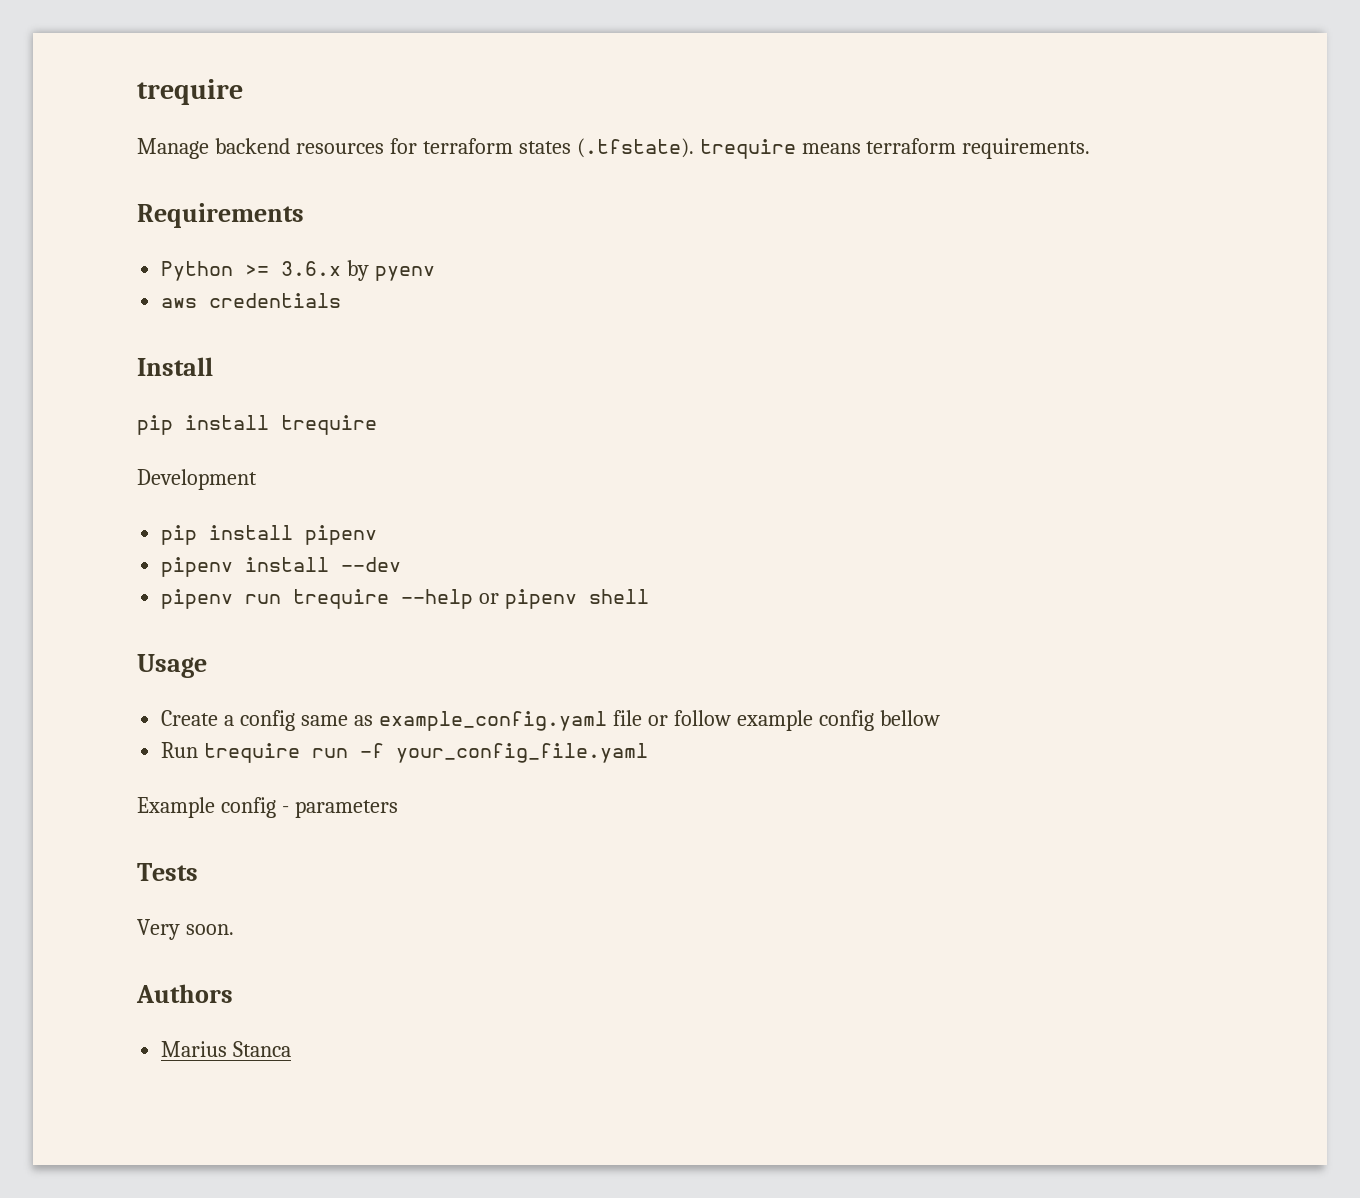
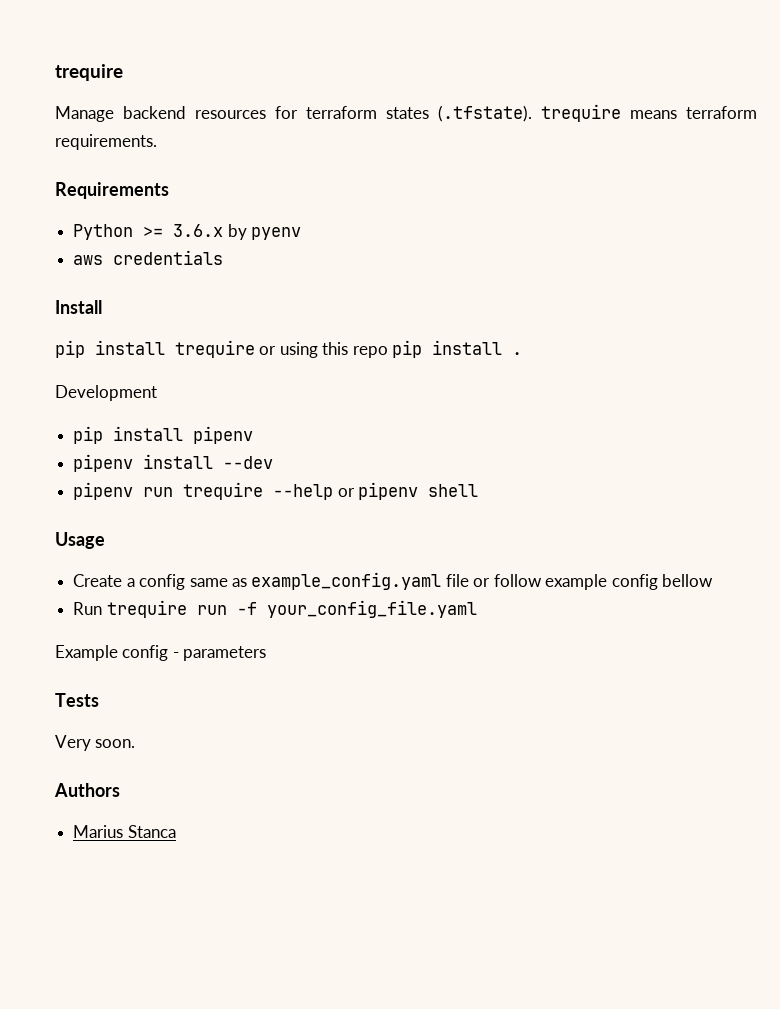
- pip install trequire
+ pip install trequire or using this repo pip install .

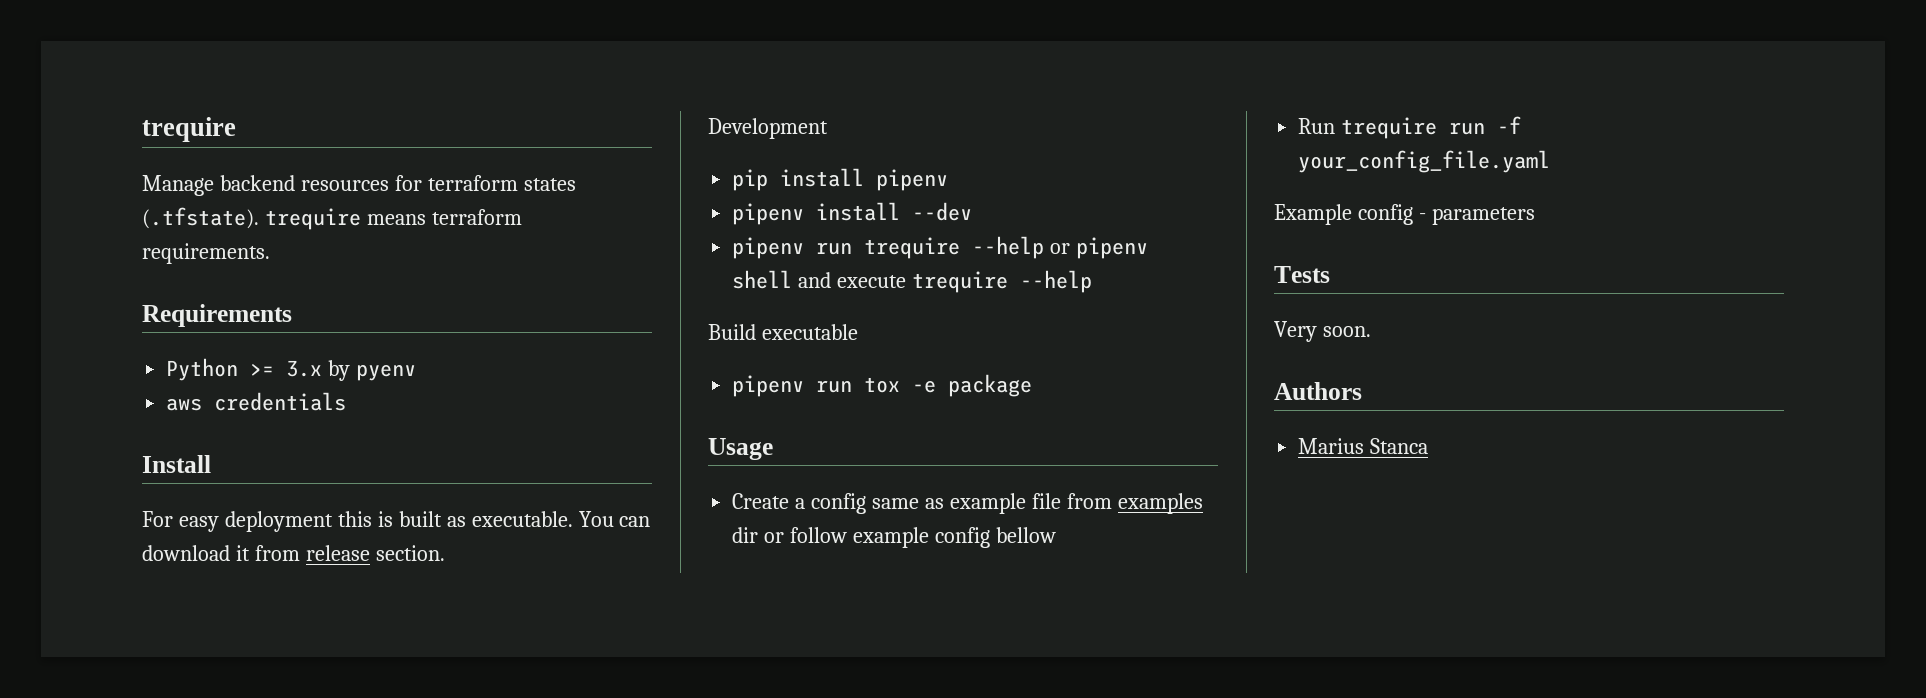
- Python >= 3.6.x by pyenv
+ Python >= 3.x by pyenv
- pip install trequire or using this repo pip install .
+ For easy deployment this is built as executable. You can download it from release section.
- pipenv run trequire --help or pipenv shell
+ pipenv run trequire --help or pipenv shell and execute trequire --help
+ Build executable
+ pipenv run tox -e package
- Create a config same as example_config.yaml file or follow example config bellow
+ Create a config same as example file from examples dir or follow example config bellow

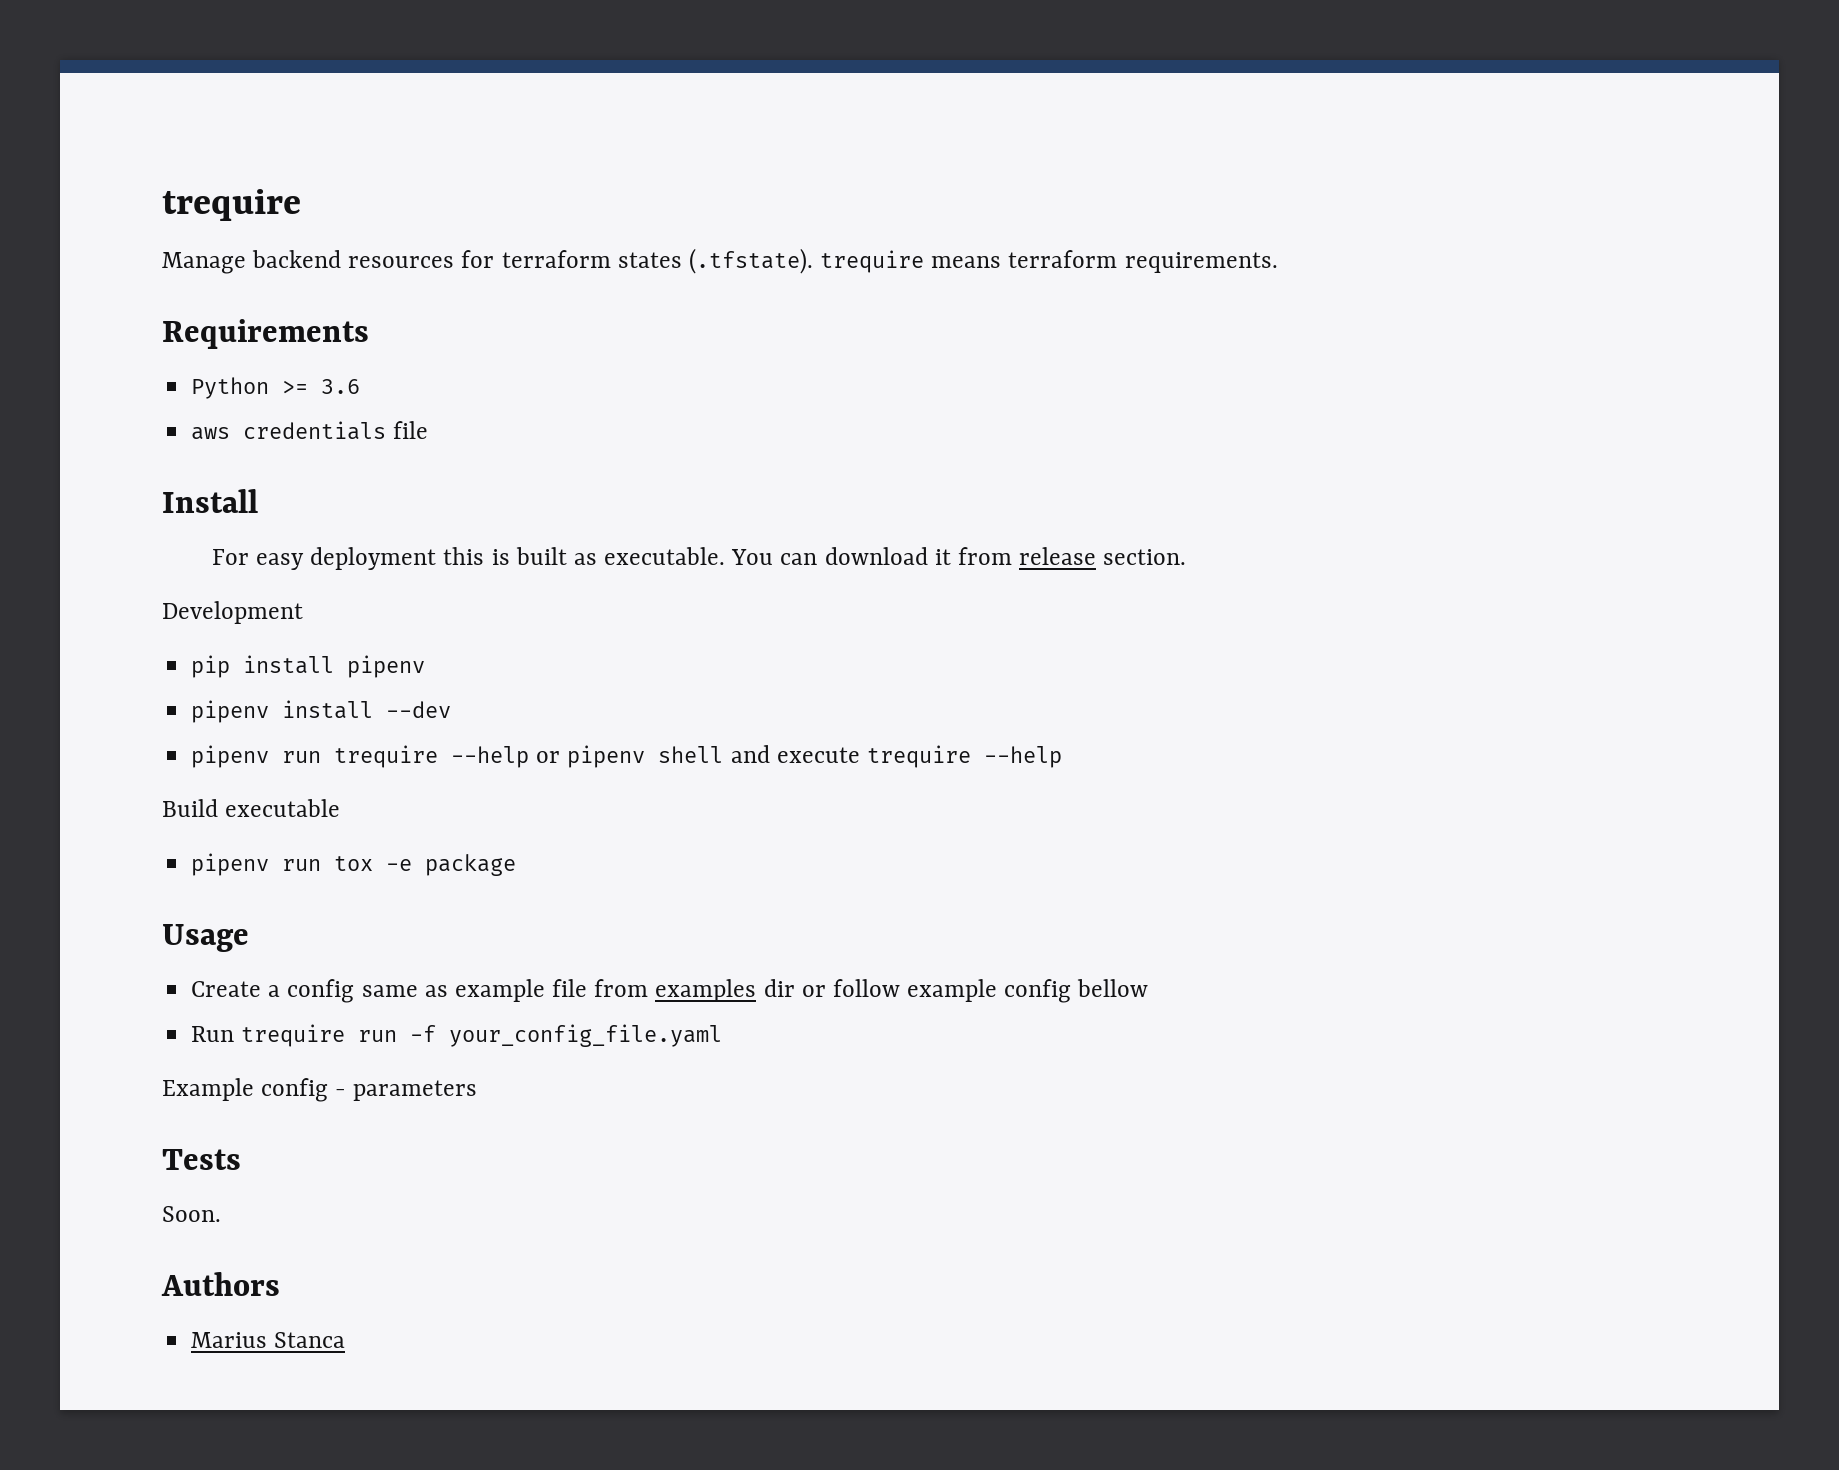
- Python >= 3.x by pyenv
+ Python >= 3.6
- aws credentials
+ aws credentials file
- Very soon.
+ Soon.

